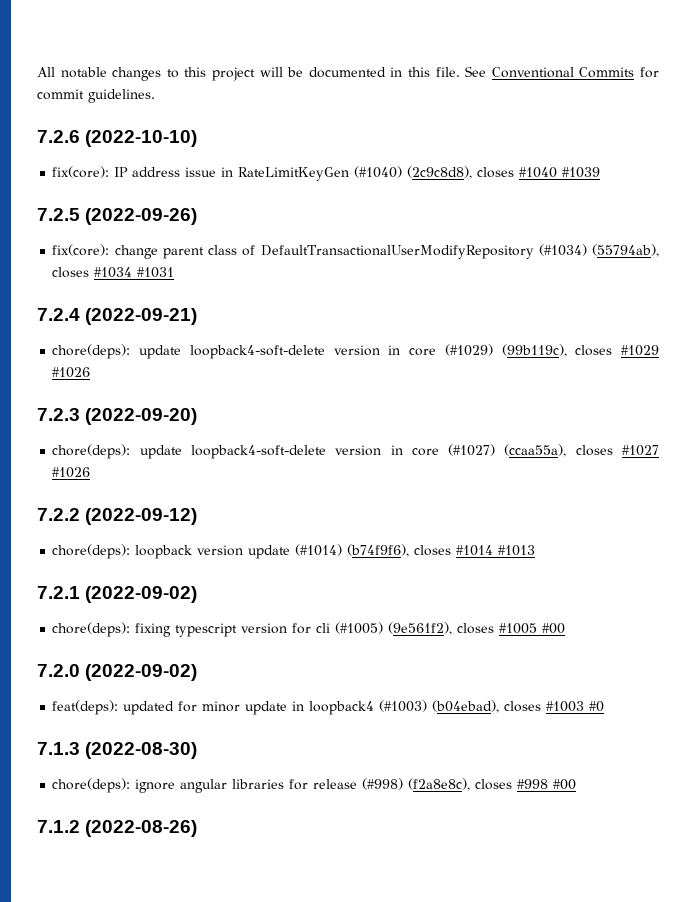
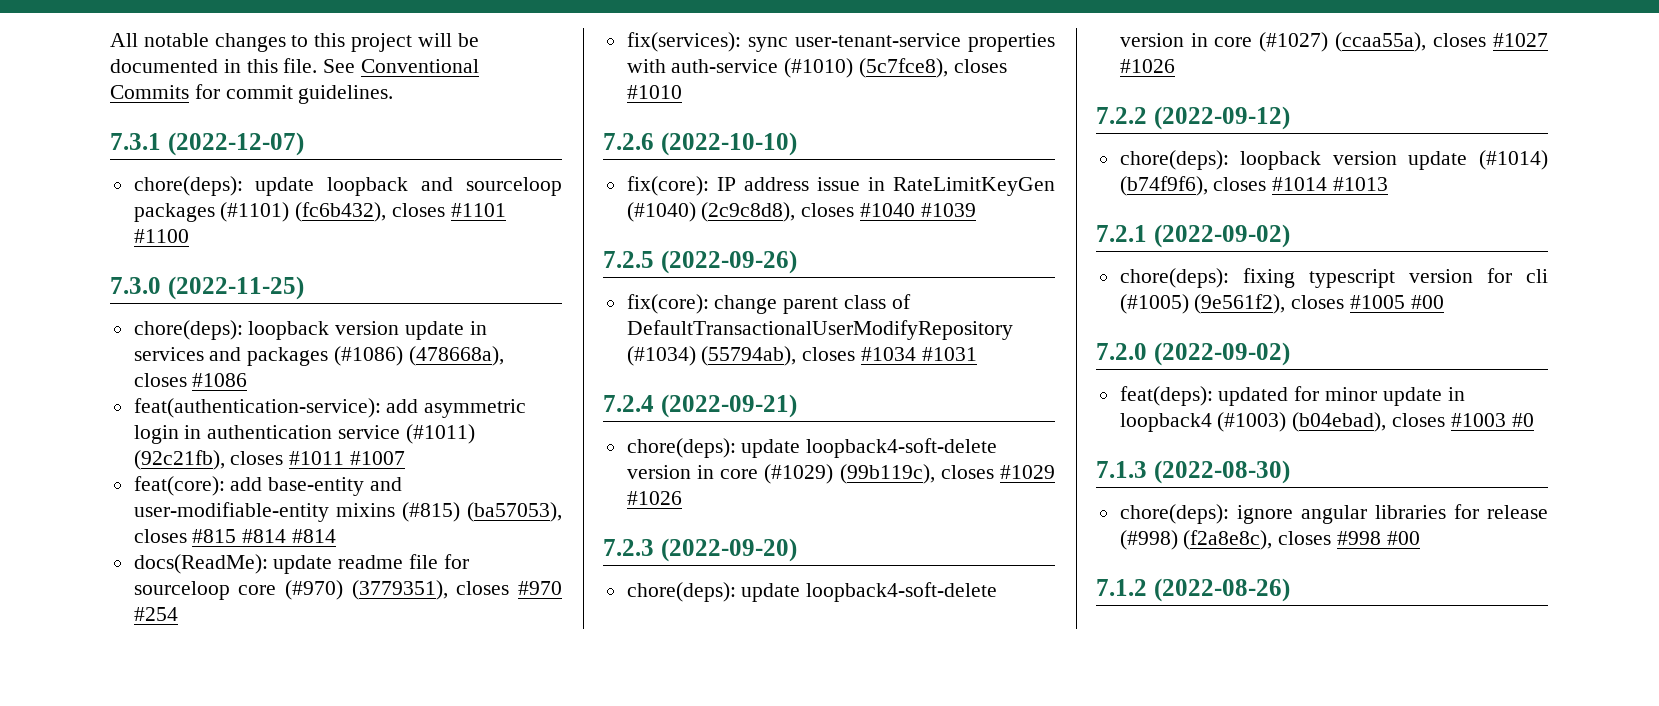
+ 7.3.1 (2022-12-07)
+ chore(deps): update loopback and sourceloop packages (#1101) (fc6b432), closes #1101 #1100
+ 7.3.0 (2022-11-25)
+ chore(deps): loopback version update in services and packages (#1086) (478668a), closes #1086
+ feat(authentication-service): add asymmetric login in authentication service (#1011) (92c21fb), closes #1011 #1007
+ feat(core): add base-entity and user-modifiable-entity mixins (#815) (ba57053), closes #815 #814 #814
+ docs(ReadMe): update readme file for sourceloop core (#970) (3779351), closes #970 #254
+ fix(services): sync user-tenant-service properties with auth-service (#1010) (5c7fce8), closes #1010

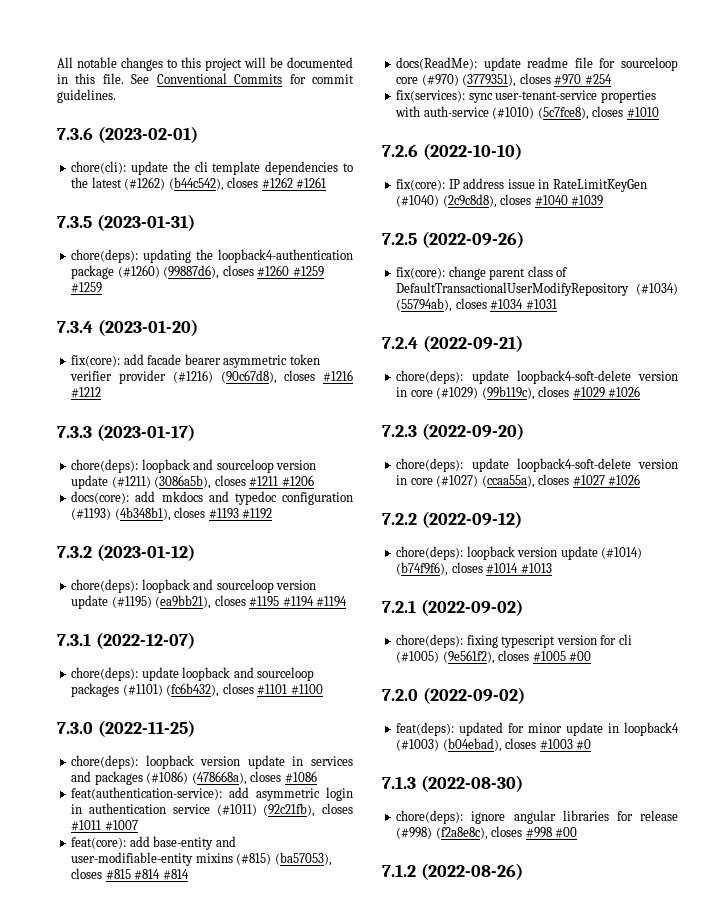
+ 7.3.6 (2023-02-01)
+ chore(cli): update the cli template dependencies to the latest (#1262) (b44c542), closes #1262 #1261
+ 7.3.5 (2023-01-31)
+ chore(deps): updating the loopback4-authentication package (#1260) (99887d6), closes #1260 #1259 #1259
+ 7.3.4 (2023-01-20)
+ fix(core): add facade bearer asymmetric token verifier provider (#1216) (90c67d8), closes #1216 #1212
+ 7.3.3 (2023-01-17)
+ chore(deps): loopback and sourceloop version update (#1211) (3086a5b), closes #1211 #1206
+ docs(core): add mkdocs and typedoc configuration (#1193) (4b348b1), closes #1193 #1192
+ 7.3.2 (2023-01-12)
+ chore(deps): loopback and sourceloop version update (#1195) (ea9bb21), closes #1195 #1194 #1194

